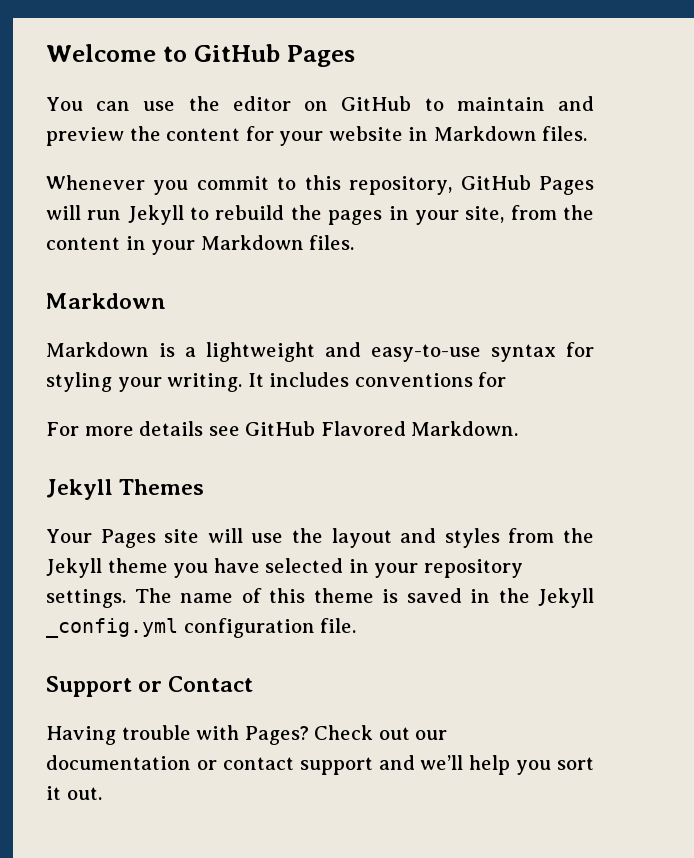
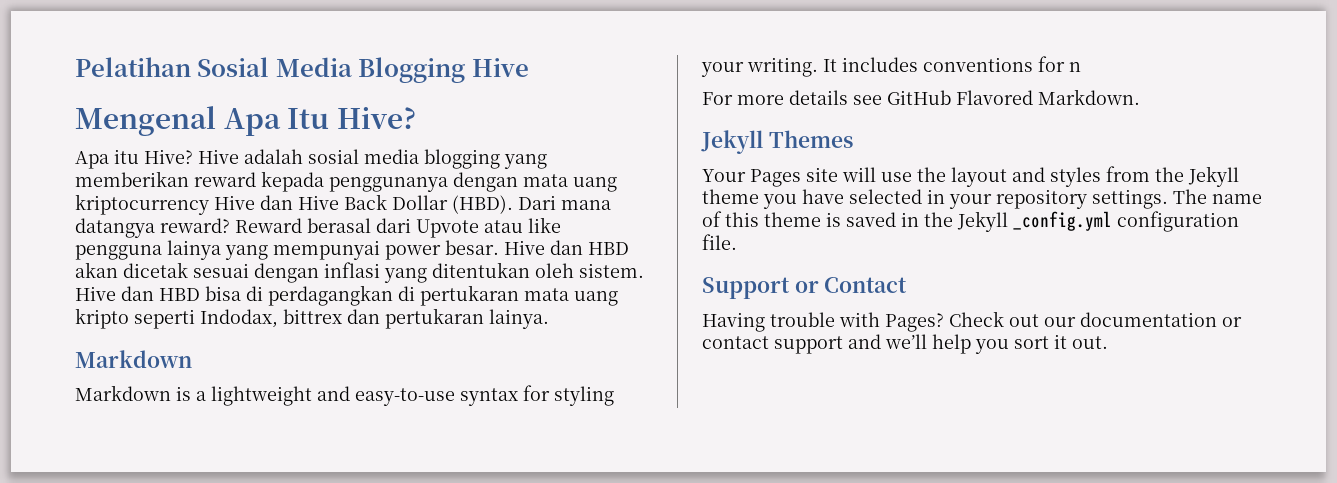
- Welcome to GitHub Pages
- You can use the editor on GitHub to maintain and preview the content for your website in Markdown files.
- Whenever you commit to this repository, GitHub Pages will run Jekyll to rebuild the pages in your site, from the content in your Markdown files.
+ Pelatihan Sosial Media Blogging Hive
+ Mengenal Apa Itu Hive?
+ Apa itu Hive? Hive adalah sosial media blogging yang memberikan reward kepada penggunanya dengan mata uang kriptocurrency Hive dan Hive Back Dollar (HBD). Dari mana datangya reward? Reward berasal dari Upvote atau like pengguna lainya yang mempunyai power besar. Hive dan HBD akan dicetak sesuai dengan inflasi yang ditentukan oleh sistem. Hive dan HBD bisa di perdagangkan di pertukaran mata uang kripto seperti Indodax, bittrex dan pertukaran lainya.
- It includes conventions for
+ It includes conventions for n

